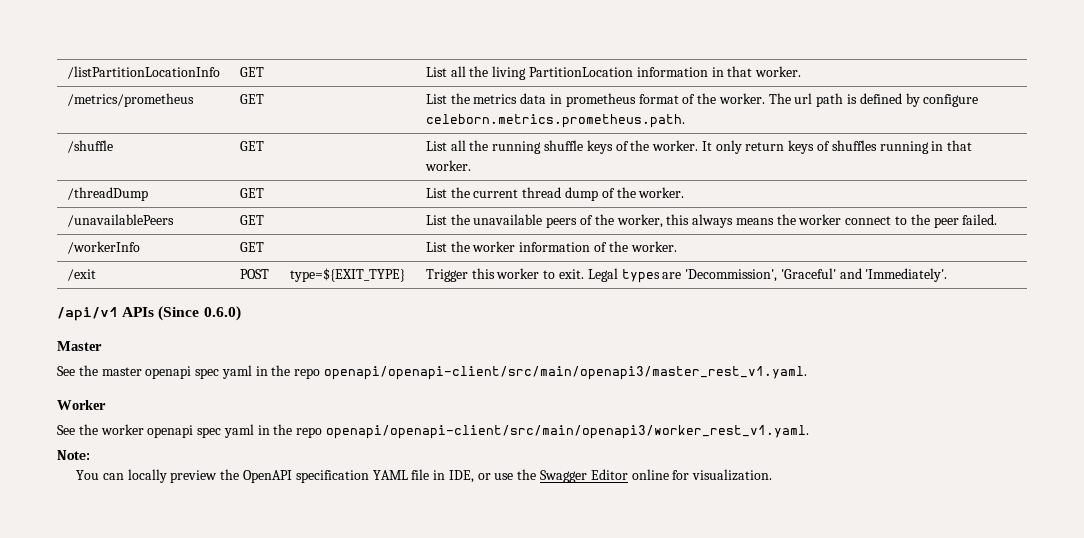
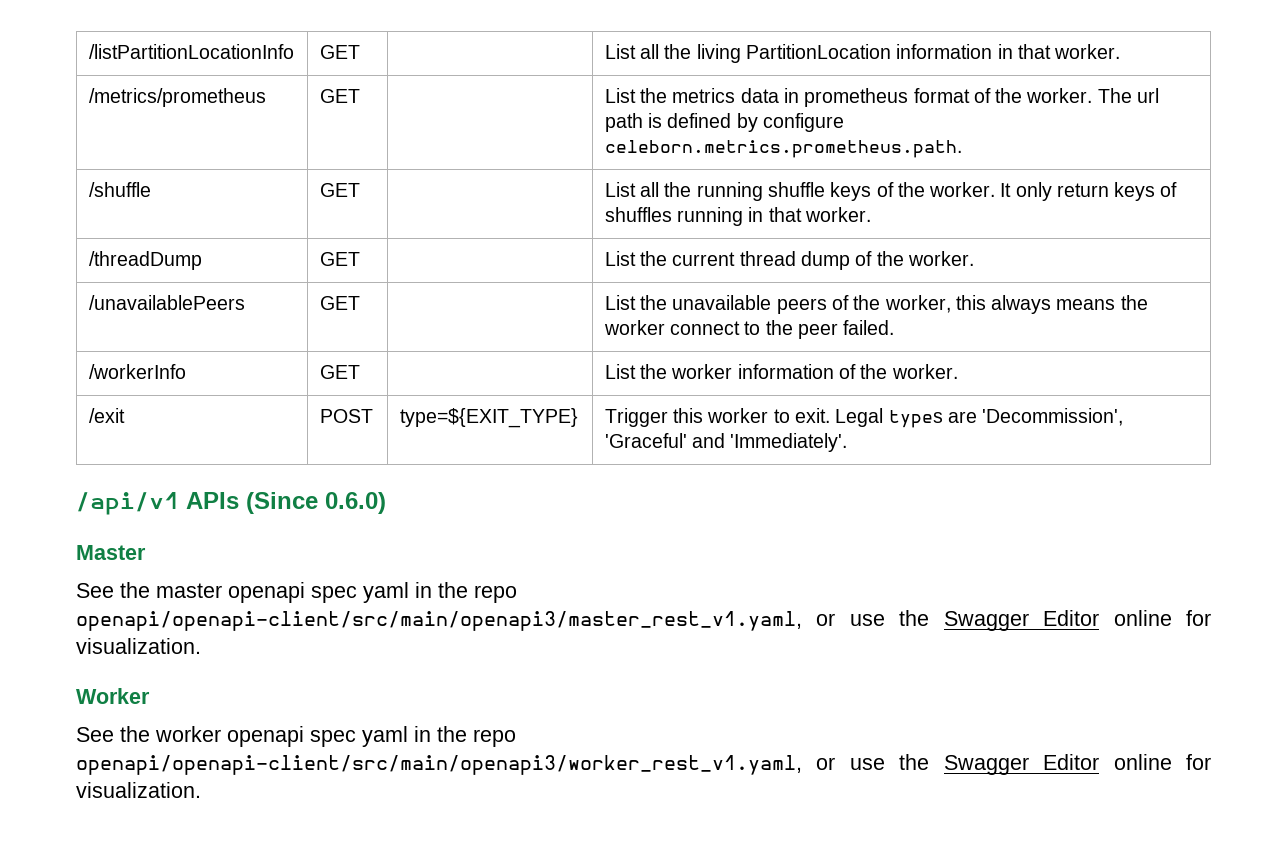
- See the master openapi spec yaml in the repo openapi/openapi-client/src/main/openapi3/master_rest_v1.yaml.
+ See the master openapi spec yaml in the repo openapi/openapi-client/src/main/openapi3/master_rest_v1.yaml, or use the Swagger Editor online for visualization.
- See the worker openapi spec yaml in the repo openapi/openapi-client/src/main/openapi3/worker_rest_v1.yaml.
- Note:
- You can locally preview the OpenAPI specification YAML file in IDE, or use the Swagger Editor online for visualization.
+ See the worker openapi spec yaml in the repo openapi/openapi-client/src/main/openapi3/worker_rest_v1.yaml, or use the Swagger Editor online for visualization.

